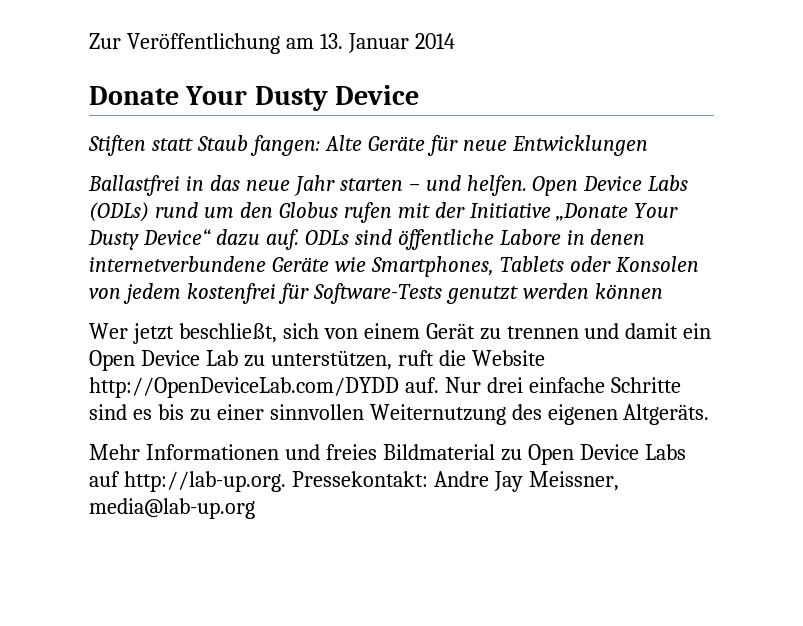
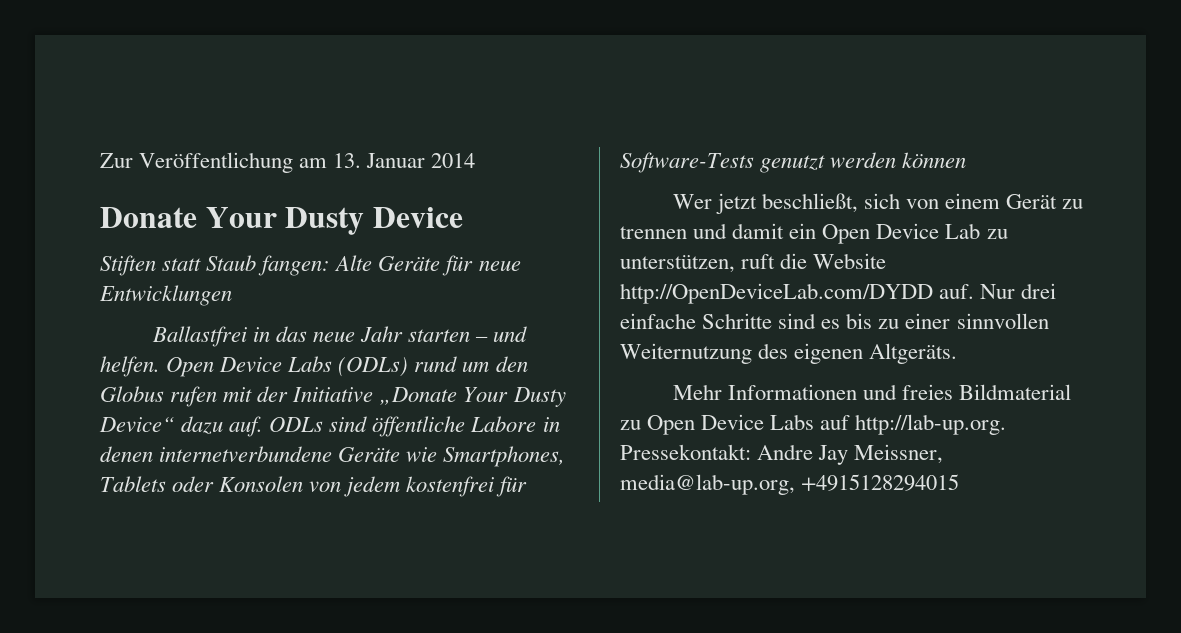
- Mehr Informationen und freies Bildmaterial zu Open Device Labs auf http://lab-up.org. Pressekontakt: Andre Jay Meissner, media@lab-up.org
+ Mehr Informationen und freies Bildmaterial zu Open Device Labs auf http://lab-up.org. Pressekontakt: Andre Jay Meissner, media@lab-up.org, +4915128294015

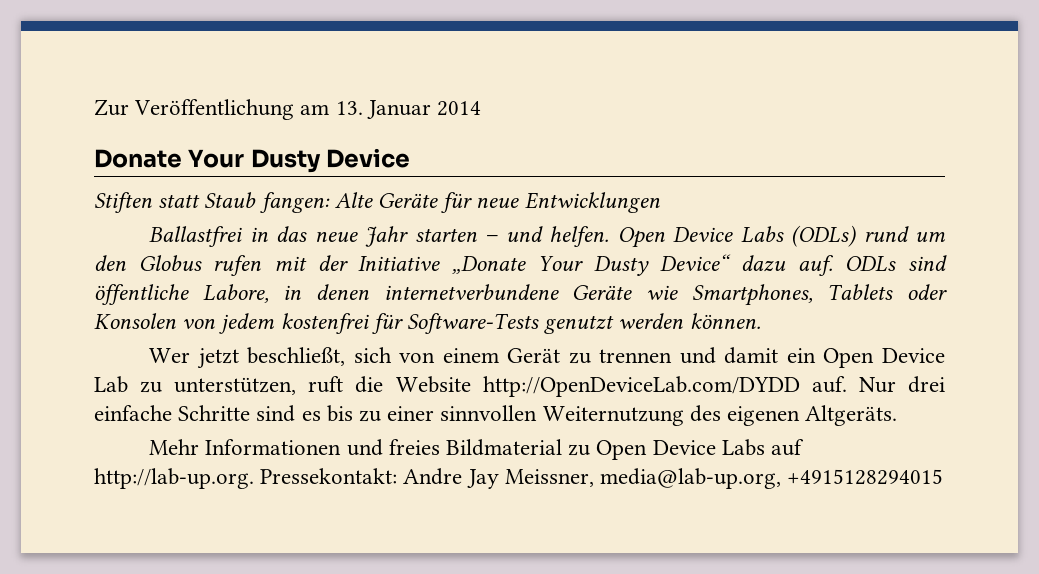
- ODLs sind öffentliche Labore in denen internetverbundene Geräte wie Smartphones, Tablets oder Konsolen von jedem kostenfrei für Software-Tests genutzt werden können
+ ODLs sind öffentliche Labore, in denen internetverbundene Geräte wie Smartphones, Tablets oder Konsolen von jedem kostenfrei für Software-Tests genutzt werden können.

